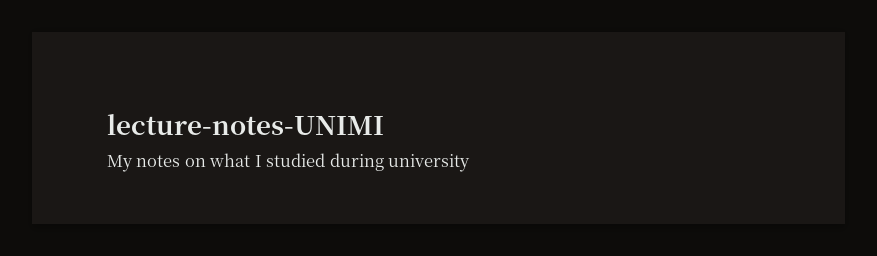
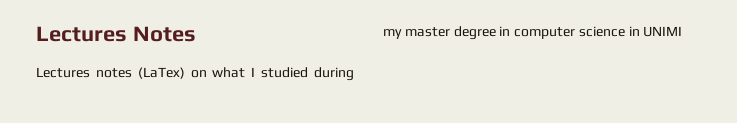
- lecture-notes-UNIMI
- My notes on what I studied during university
+ Lectures Notes
+ Lectures notes (LaTex) on what I studied during my master degree in computer science in UNIMI

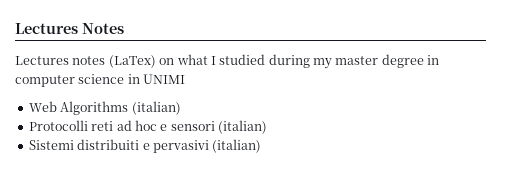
+ Web Algorithms (italian)
+ Protocolli reti ad hoc e sensori (italian)
+ Sistemi distribuiti e pervasivi (italian)

